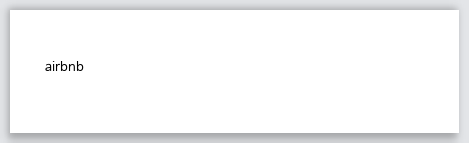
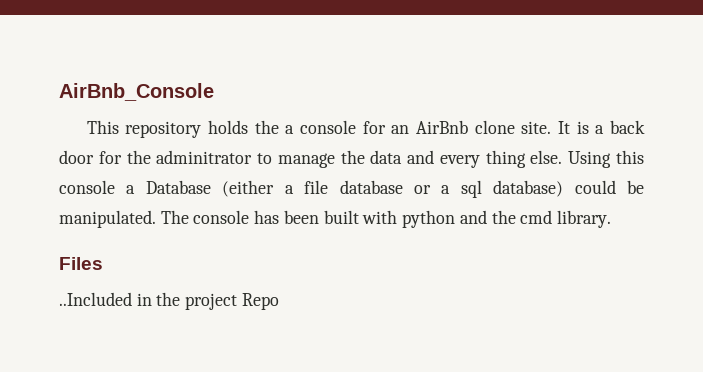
- airbnb
+ AirBnb_Console
+ This repository holds the a console for an AirBnb clone site. It is a back door for the adminitrator to manage the data and every thing else. Using this console a Database (either a file database or a sql database) could be manipulated. The console has been built with python and the cmd library.
+ Files
+ ..Included in the project Repo

